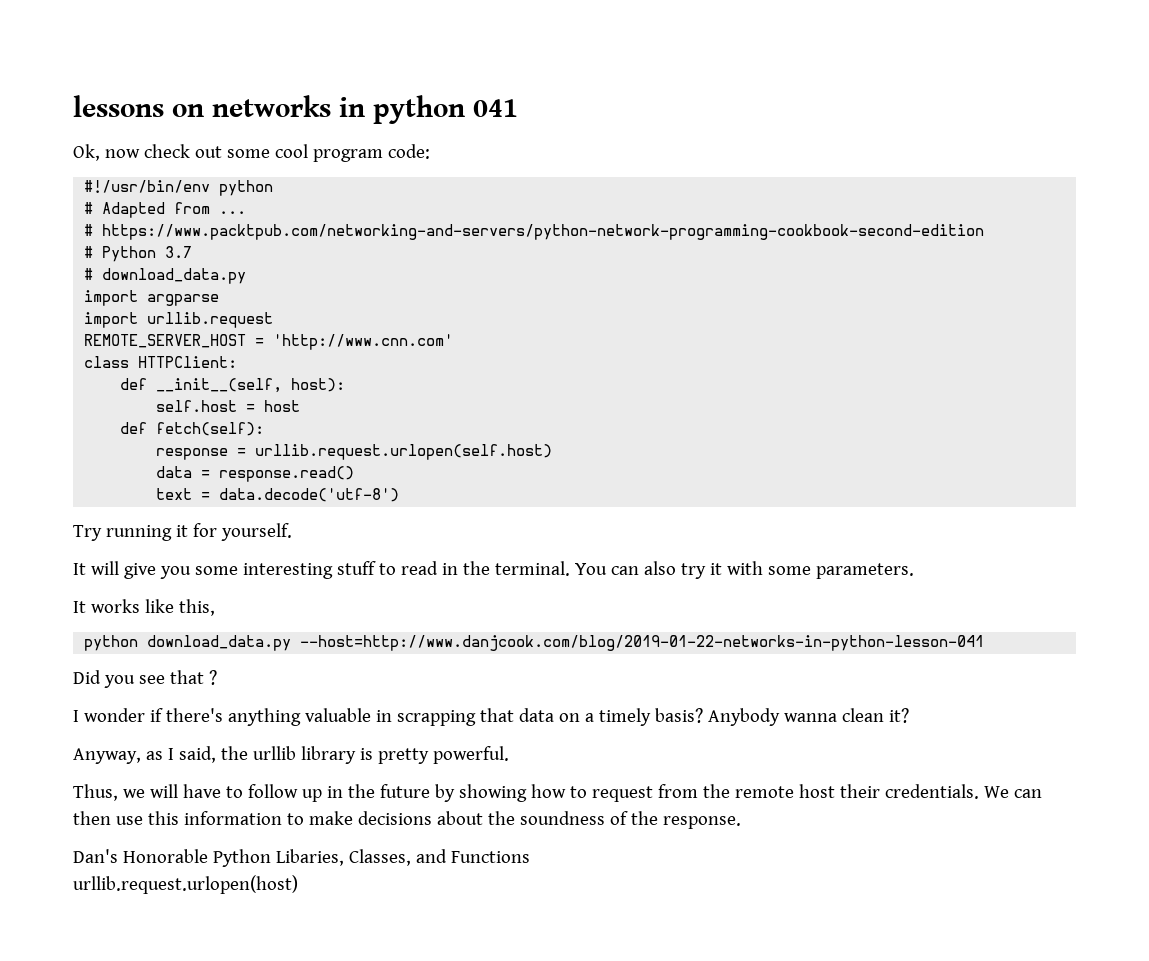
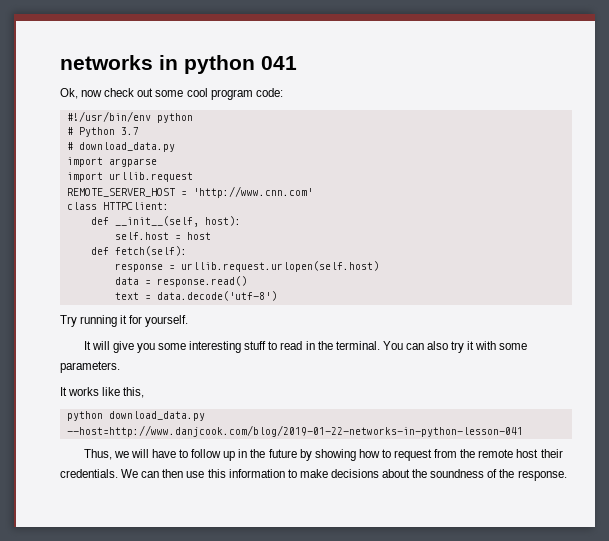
- lessons on networks in python 041
+ networks in python 041
- # Adapted from ...
- # https://www.packtpub.com/networking-and-servers/python-network-programming-cookbook-second-edition
- Did you see that ?
- I wonder if there's anything valuable in scrapping that data on a timely basis? Anybody wanna clean it?
- Anyway, as I said, the urllib library is pretty powerful.
- Dan's Honorable Python Libaries, Classes, and Functions
- urllib.request.urlopen(host)

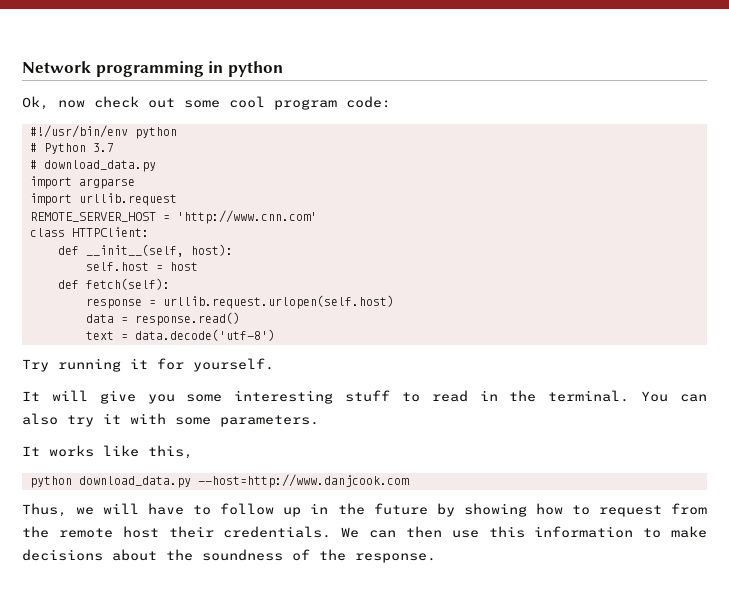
- networks in python 041
+ Network programming in python
- python download_data.py --host=http://www.danjcook.com/blog/2019-01-22-networks-in-python-lesson-041
+ python download_data.py --host=http://www.danjcook.com

